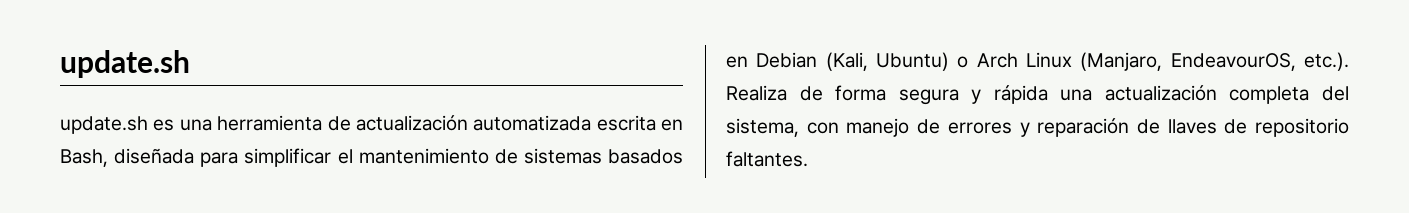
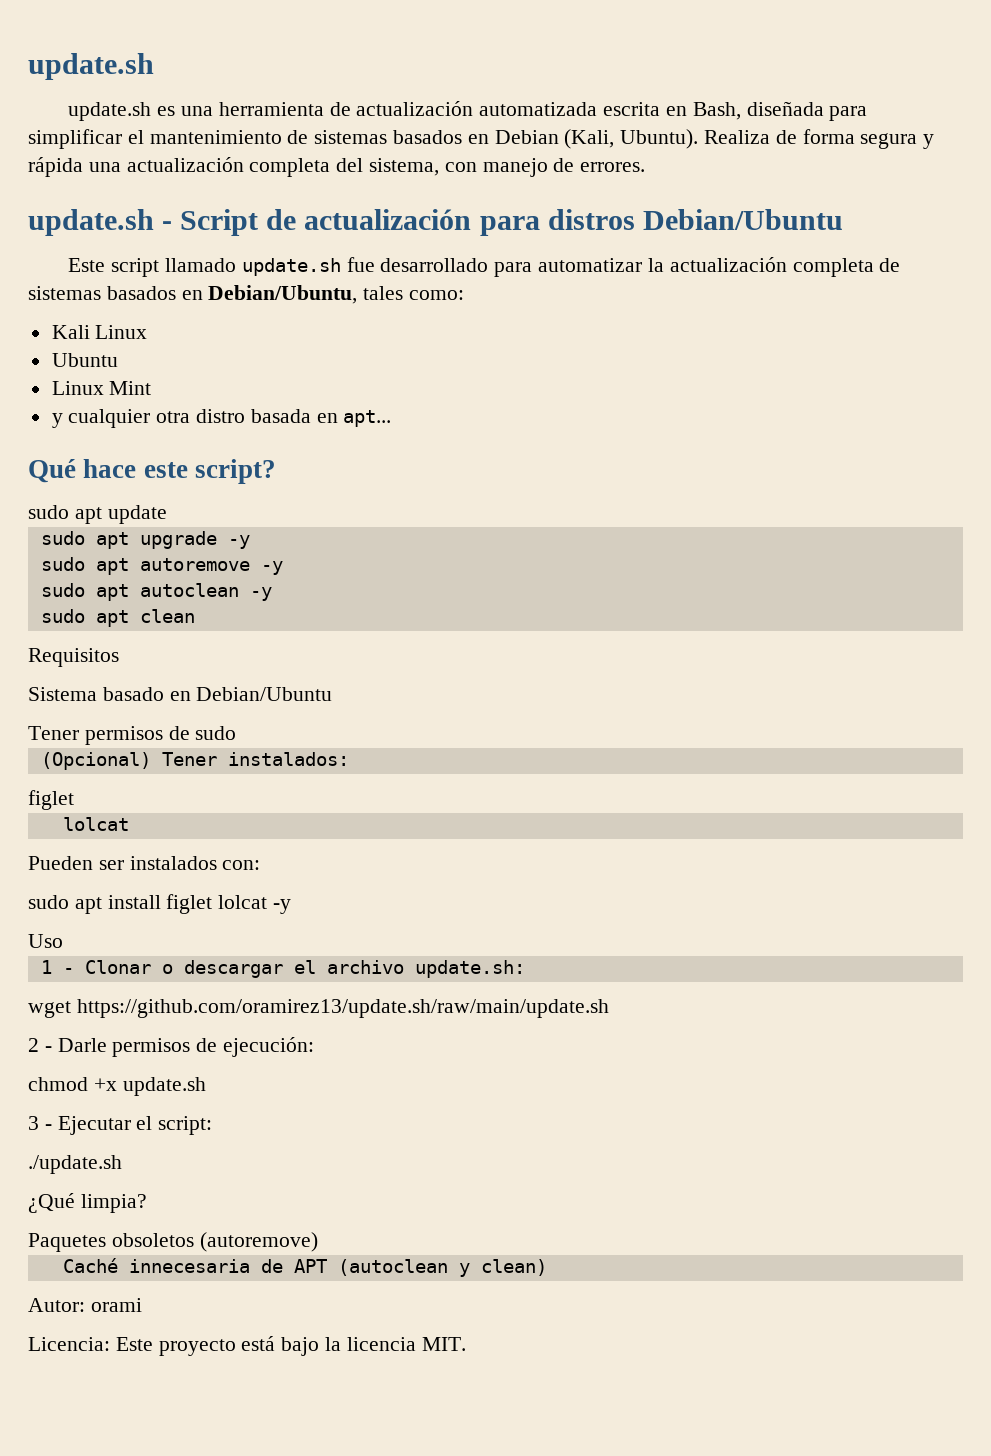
- update.sh es una herramienta de actualización automatizada escrita en Bash, diseñada para simplificar el mantenimiento de sistemas basados en Debian (Kali, Ubuntu) o Arch Linux (Manjaro, EndeavourOS, etc.). Realiza de forma segura y rápida una actualización completa del sistema, con manejo de errores y reparación de llaves de repositorio faltantes.
+ update.sh es una herramienta de actualización automatizada escrita en Bash, diseñada para simplificar el mantenimiento de sistemas basados en Debian (Kali, Ubuntu). Realiza de forma segura y rápida una actualización completa del sistema, con manejo de errores.
+ update.sh - Script de actualización para distros Debian/Ubuntu
+ Este script llamado update.sh fue desarrollado para automatizar la actualización completa de sistemas basados en Debian/Ubuntu, tales como:
+ Kali Linux
+ Ubuntu
+ Linux Mint
+ y cualquier otra distro basada en apt...
+ Qué hace este script?
+ sudo apt update
+ sudo apt upgrade -y
+ sudo apt autoremove -y
+ sudo apt autoclean -y
+ sudo apt clean
+ Requisitos
+ Sistema basado en Debian/Ubuntu
+ Tener permisos de sudo
+ (Opcional) Tener instalados:
+ figlet
+ lolcat
+ Pueden ser instalados con:
+ sudo apt install figlet lolcat -y
+ Uso
+ 1 - Clonar o descargar el archivo update.sh:
+ wget https://github.com/oramirez13/update.sh/raw/main/update.sh
+ 2 - Darle permisos de ejecución:
+ chmod +x update.sh
+ 3 - Ejecutar el script:
+ ./update.sh
+ ¿Qué limpia?
+ Paquetes obsoletos (autoremove)
+ Caché innecesaria de APT (autoclean y clean)
+ Autor: orami
+ Licencia: Este proyecto está bajo la licencia MIT.

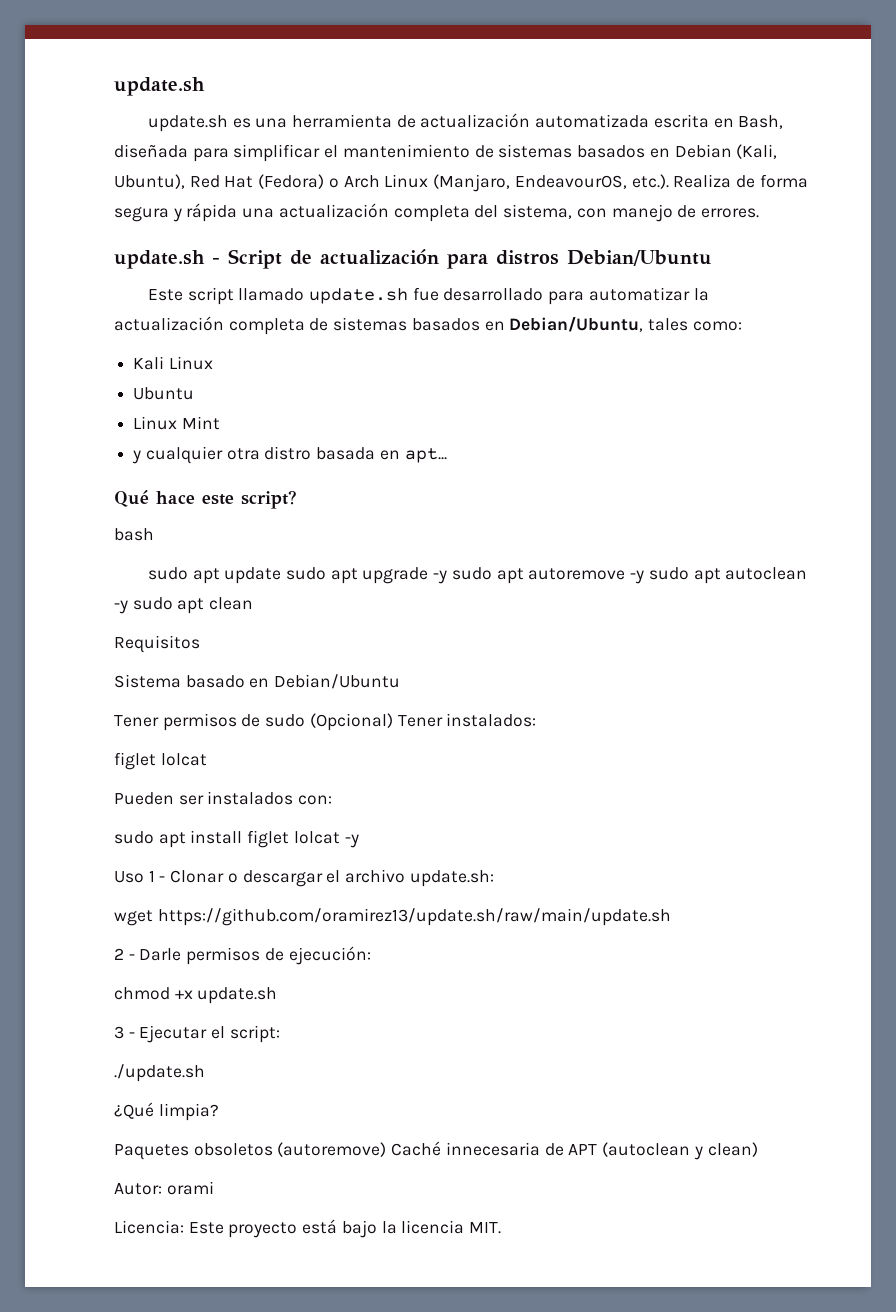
- update.sh es una herramienta de actualización automatizada escrita en Bash, diseñada para simplificar el mantenimiento de sistemas basados en Debian (Kali, Ubuntu). Realiza de forma segura y rápida una actualización completa del sistema, con manejo de errores.
+ update.sh es una herramienta de actualización automatizada escrita en Bash, diseñada para simplificar el mantenimiento de sistemas basados en Debian (Kali, Ubuntu), Red Hat (Fedora) o Arch Linux (Manjaro, EndeavourOS, etc.). Realiza de forma segura y rápida una actualización completa del sistema, con manejo de errores.
+ bash
- sudo apt update
- sudo apt upgrade -y
- sudo apt autoremove -y
- sudo apt autoclean -y
- sudo apt clean
+ sudo apt update sudo apt upgrade -y sudo apt autoremove -y sudo apt autoclean -y sudo apt clean
- Tener permisos de sudo
- (Opcional) Tener instalados:
- figlet
- lolcat
+ Tener permisos de sudo (Opcional) Tener instalados:
+ figlet lolcat
- Uso
- 1 - Clonar o descargar el archivo update.sh:
+ Uso 1 - Clonar o descargar el archivo update.sh:
- Paquetes obsoletos (autoremove)
- Caché innecesaria de APT (autoclean y clean)
+ Paquetes obsoletos (autoremove) Caché innecesaria de APT (autoclean y clean)

